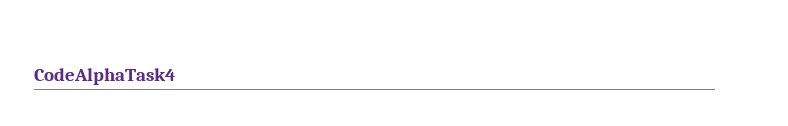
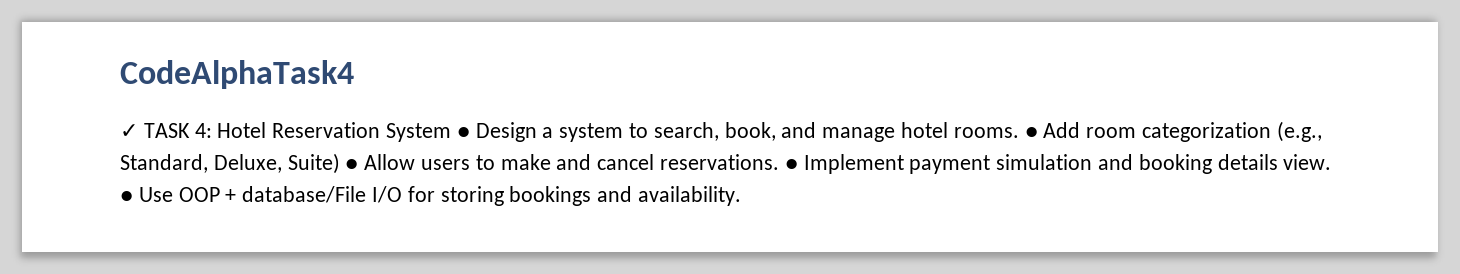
+ ✓ TASK 4: Hotel Reservation System ● Design a system to search, book, and manage hotel rooms. ● Add room categorization (e.g., Standard, Deluxe, Suite) ● Allow users to make and cancel reservations. ● Implement payment simulation and booking details view. ● Use OOP + database/File I/O for storing bookings and availability.

